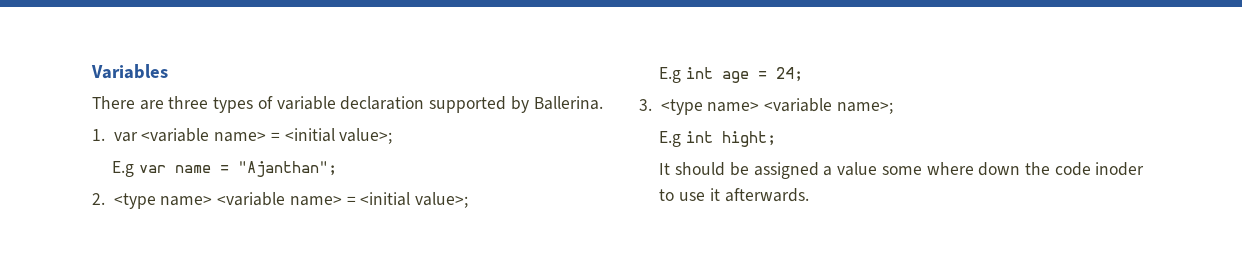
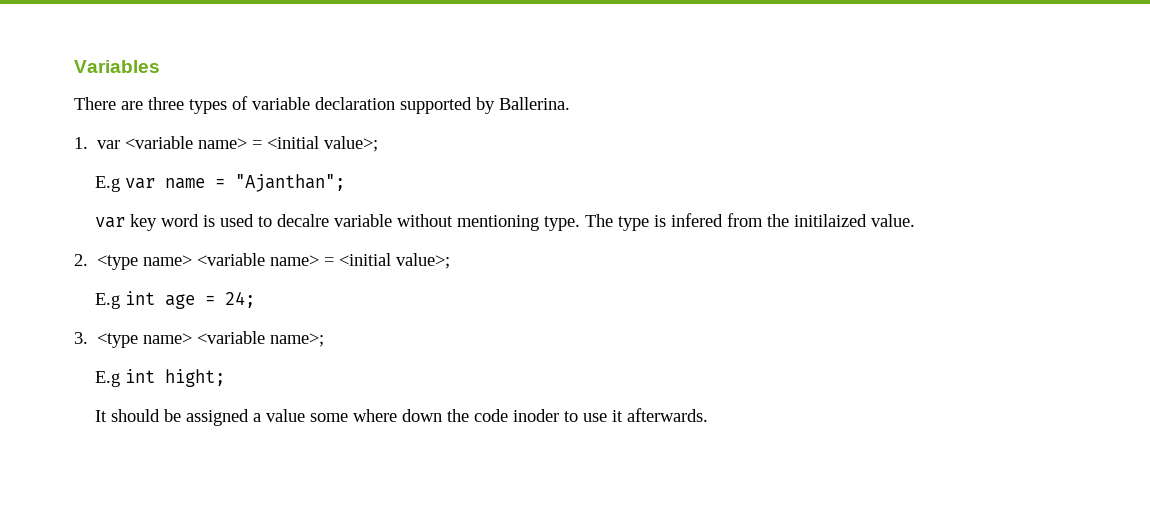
+ var key word is used to decalre variable without mentioning type. The type is infered from the initilaized value.

